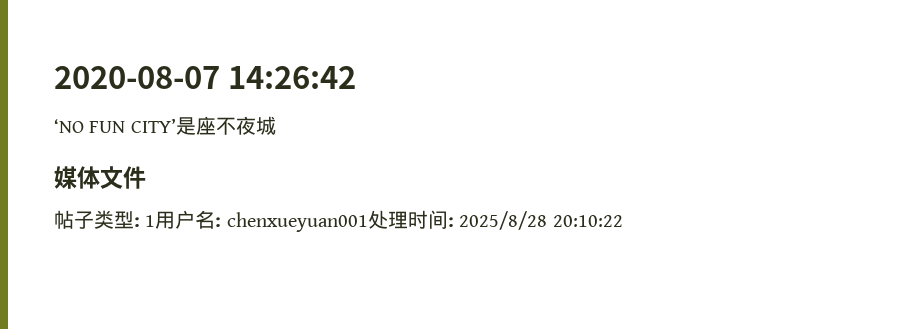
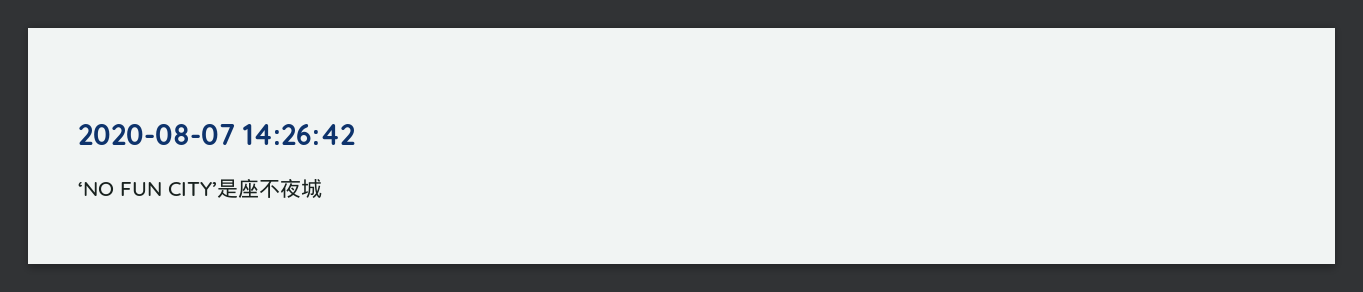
- 媒体文件
- 帖子类型: 1用户名: chenxueyuan001处理时间: 2025/8/28 20:10:22

